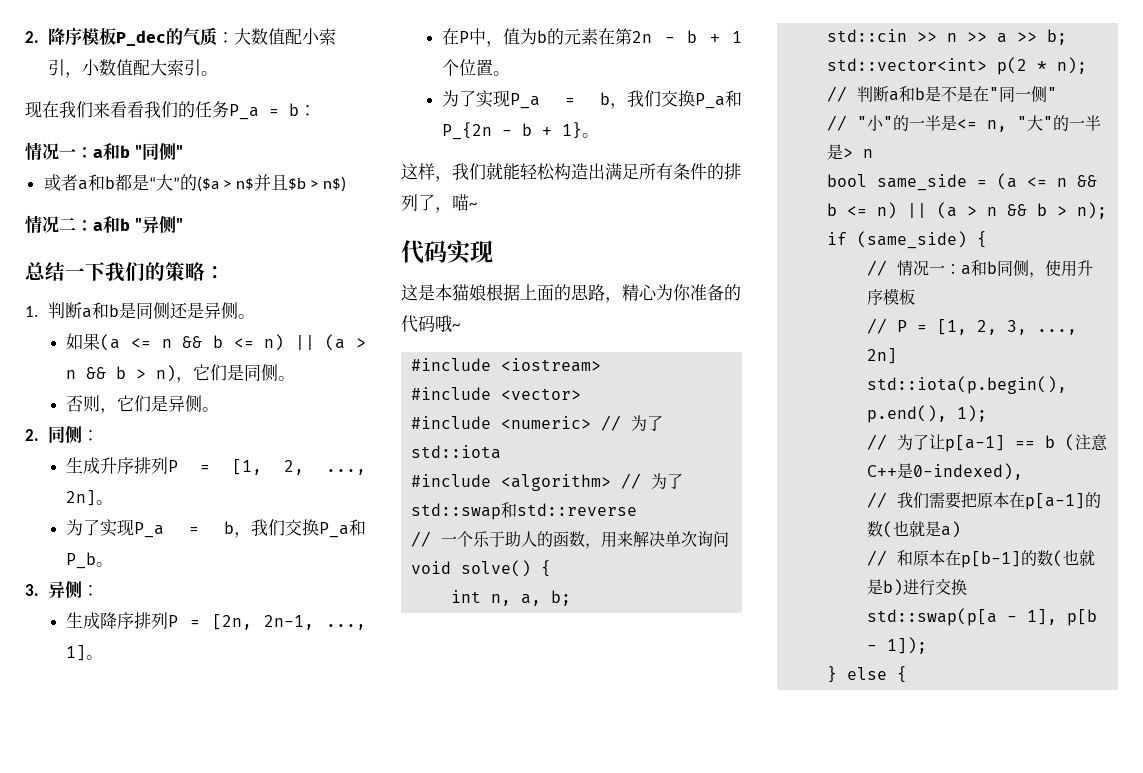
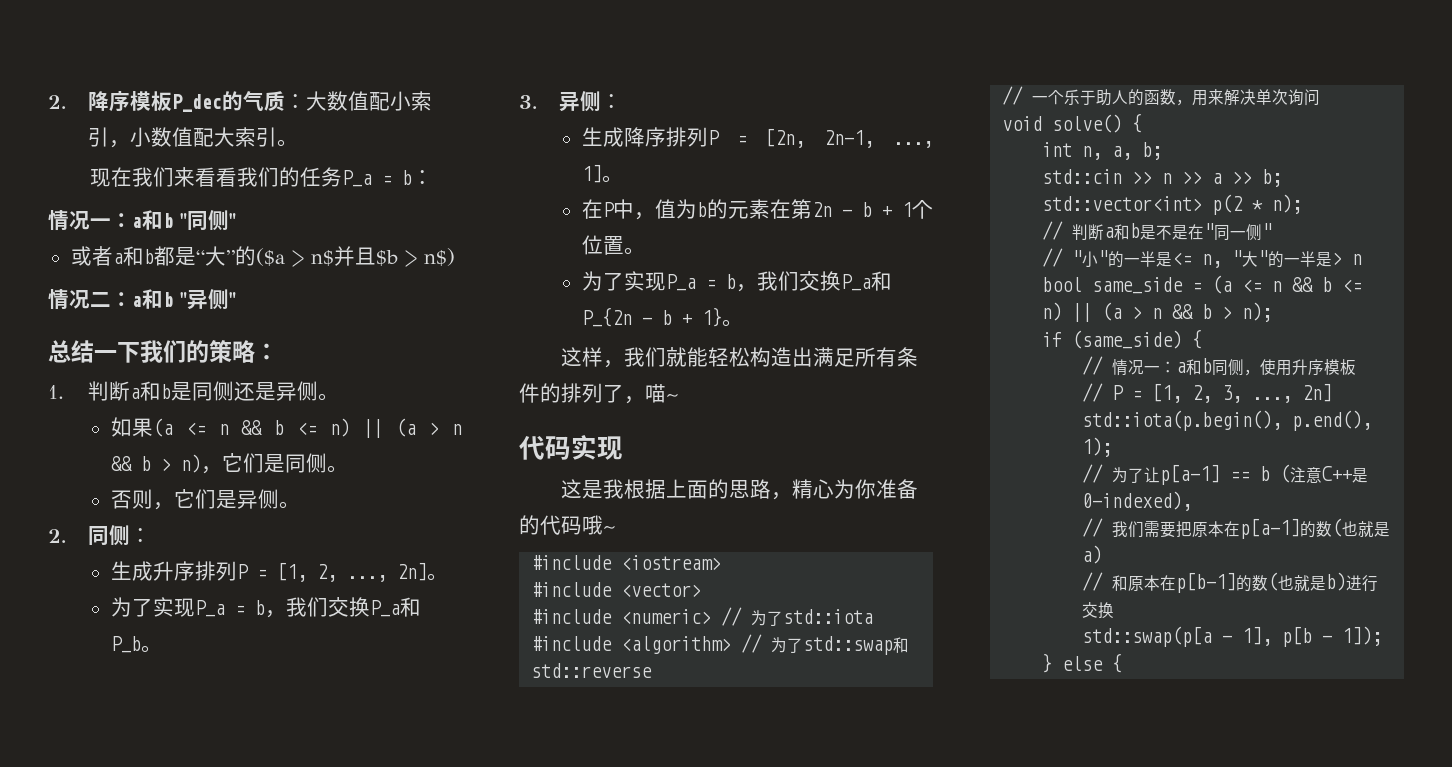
- 这是本猫娘根据上面的思路，精心为你准备的代码哦~
+ 这是我根据上面的思路，精心为你准备的代码哦~

